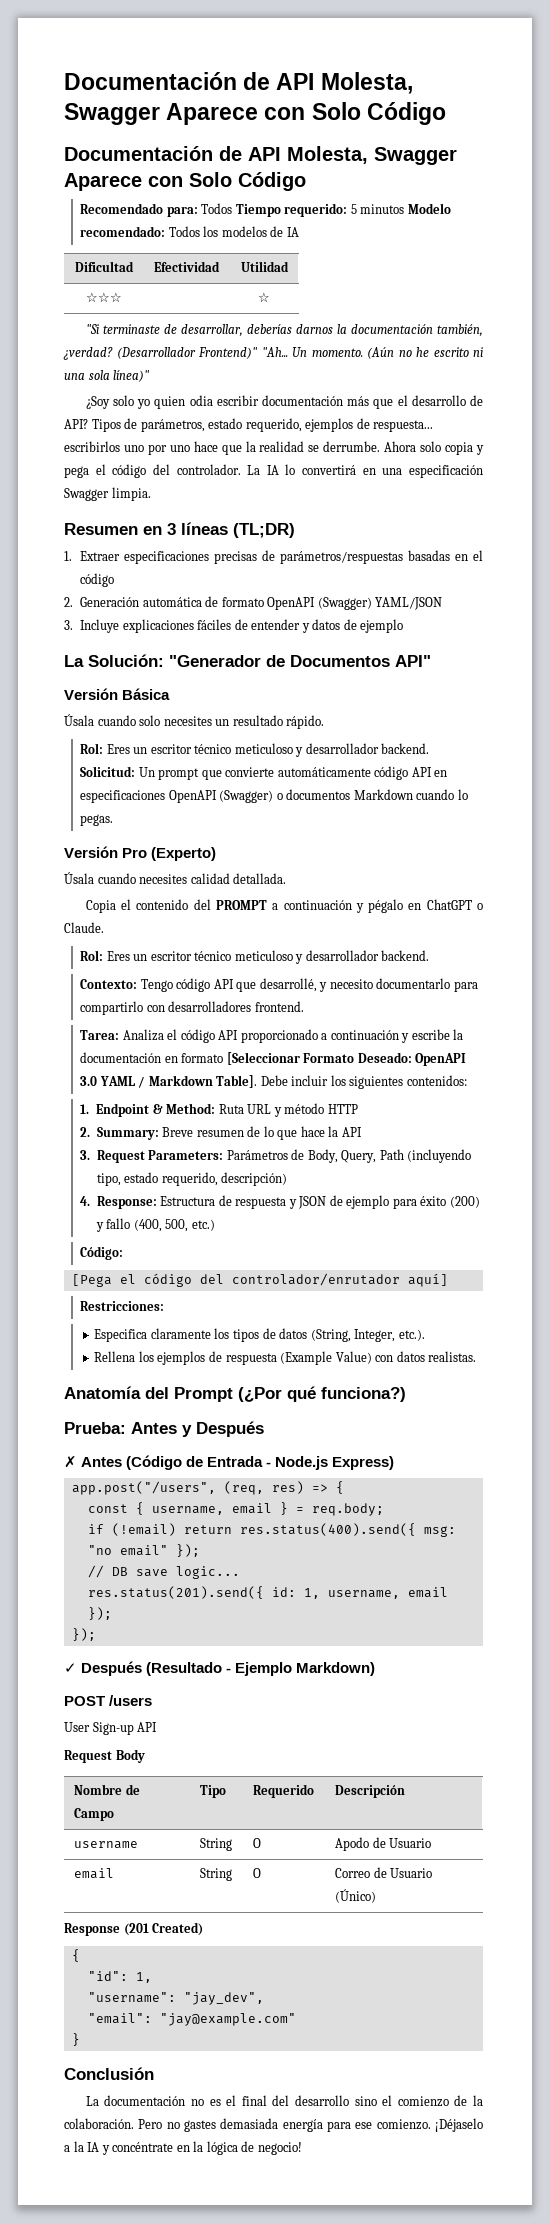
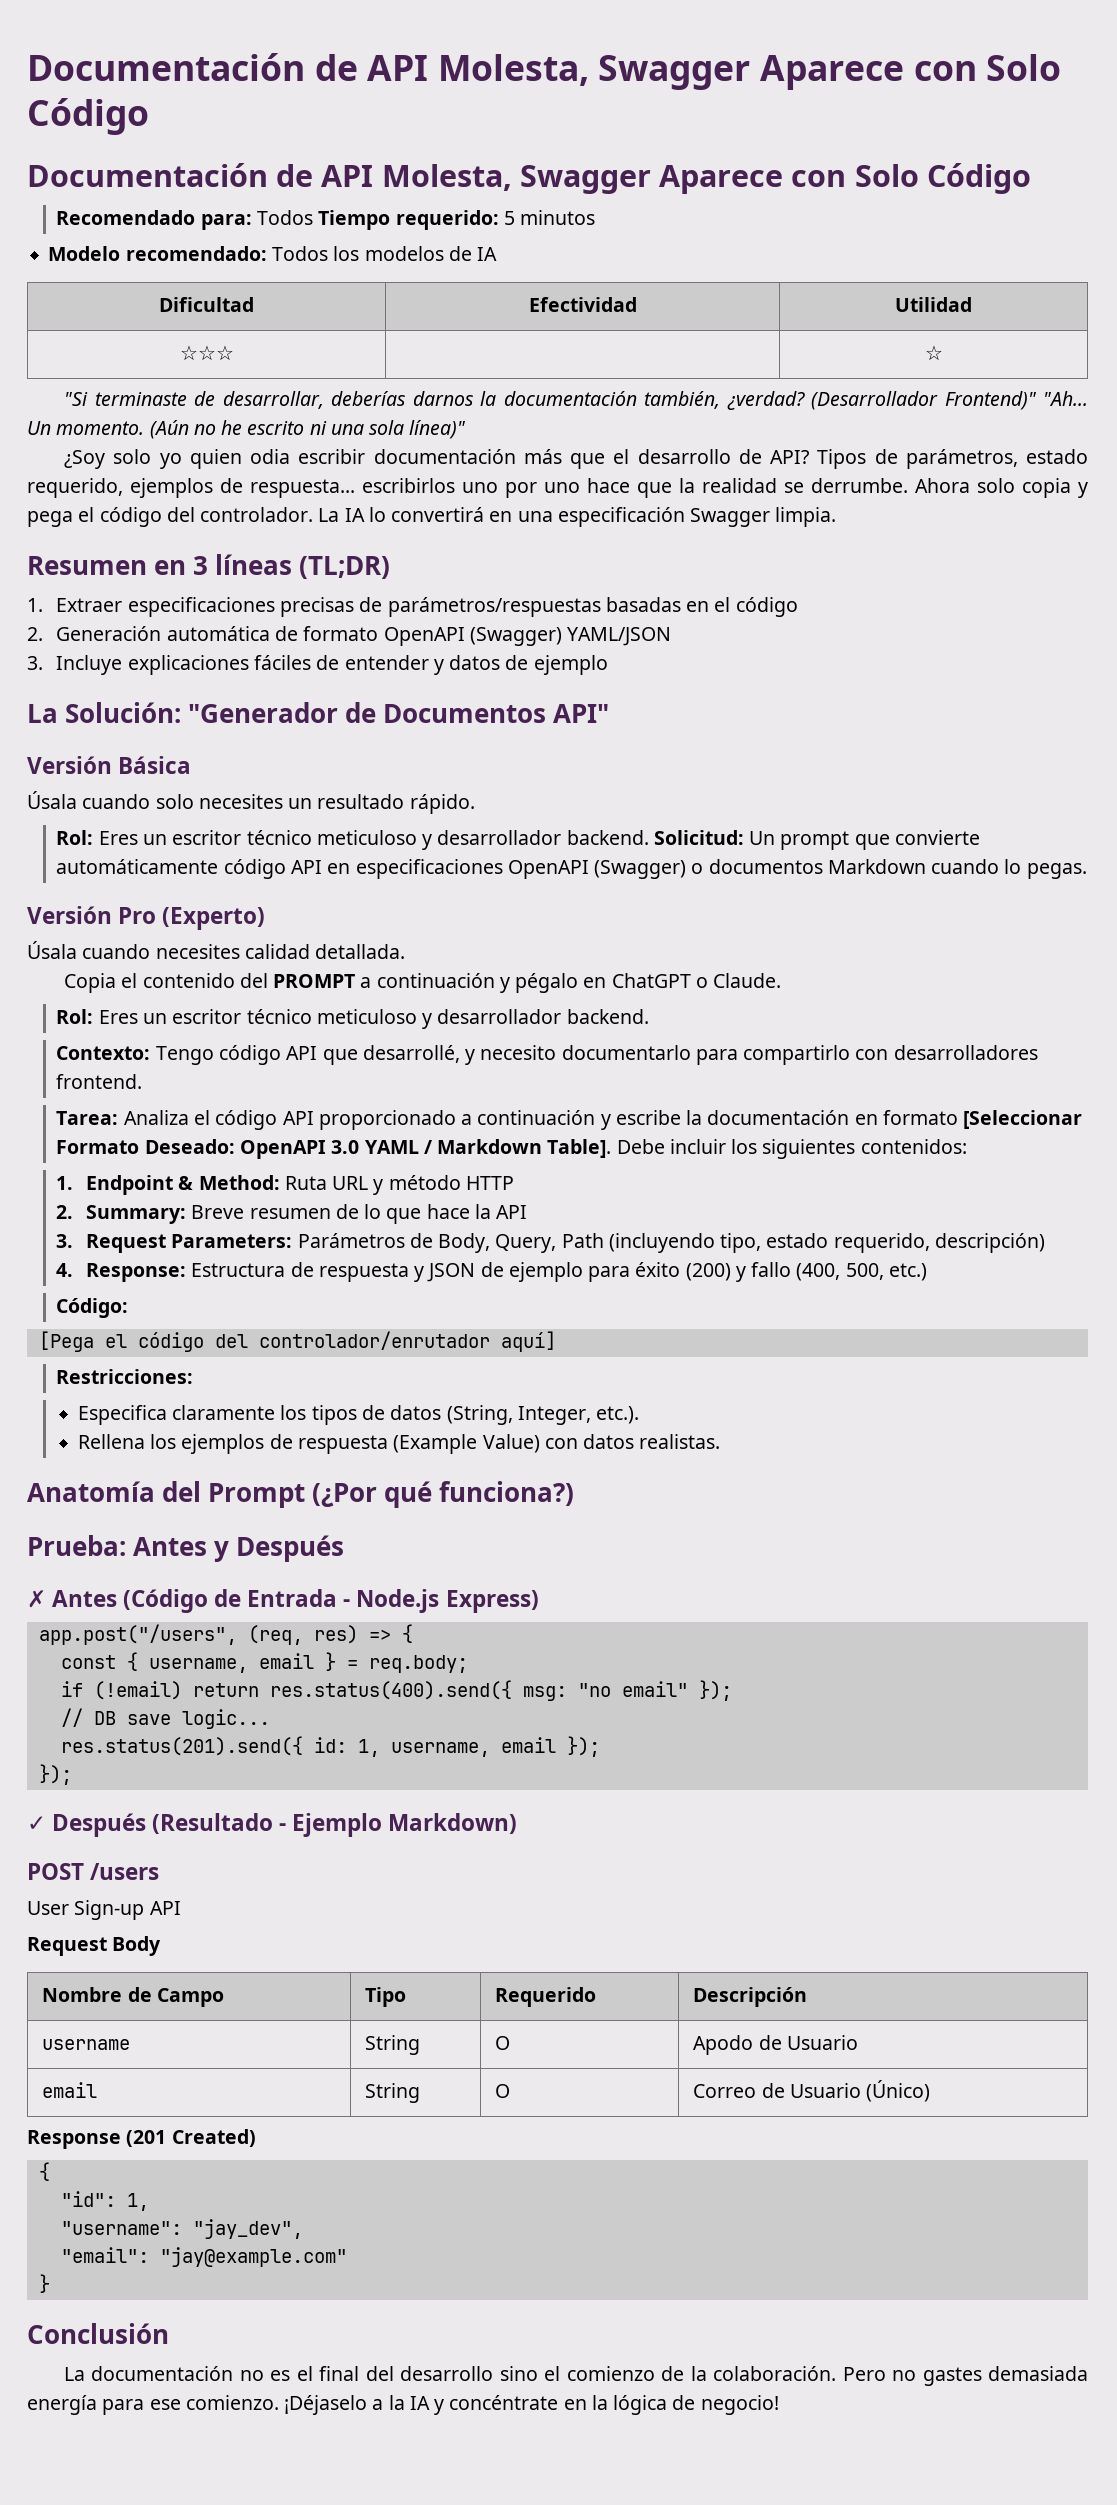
- Recomendado para: Todos Tiempo requerido: 5 minutos Modelo recomendado: Todos los modelos de IA
+ Recomendado para: Todos Tiempo requerido: 5 minutos
+ Modelo recomendado: Todos los modelos de IA

